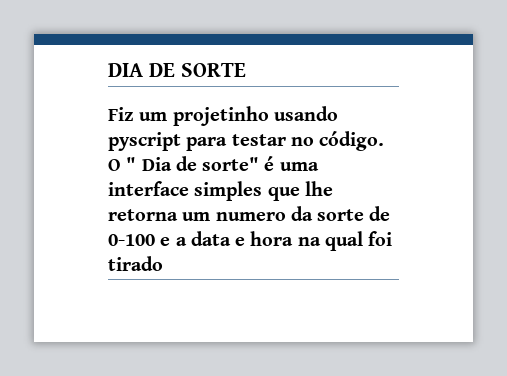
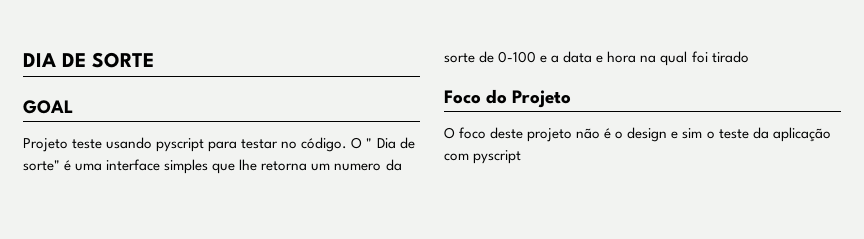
- Fiz um projetinho usando pyscript para testar no código.
+ GOAL
+ Projeto teste usando pyscript para testar no código.
+ Foco do Projeto
+ O foco deste projeto não é o design e sim o teste da aplicação com pyscript

